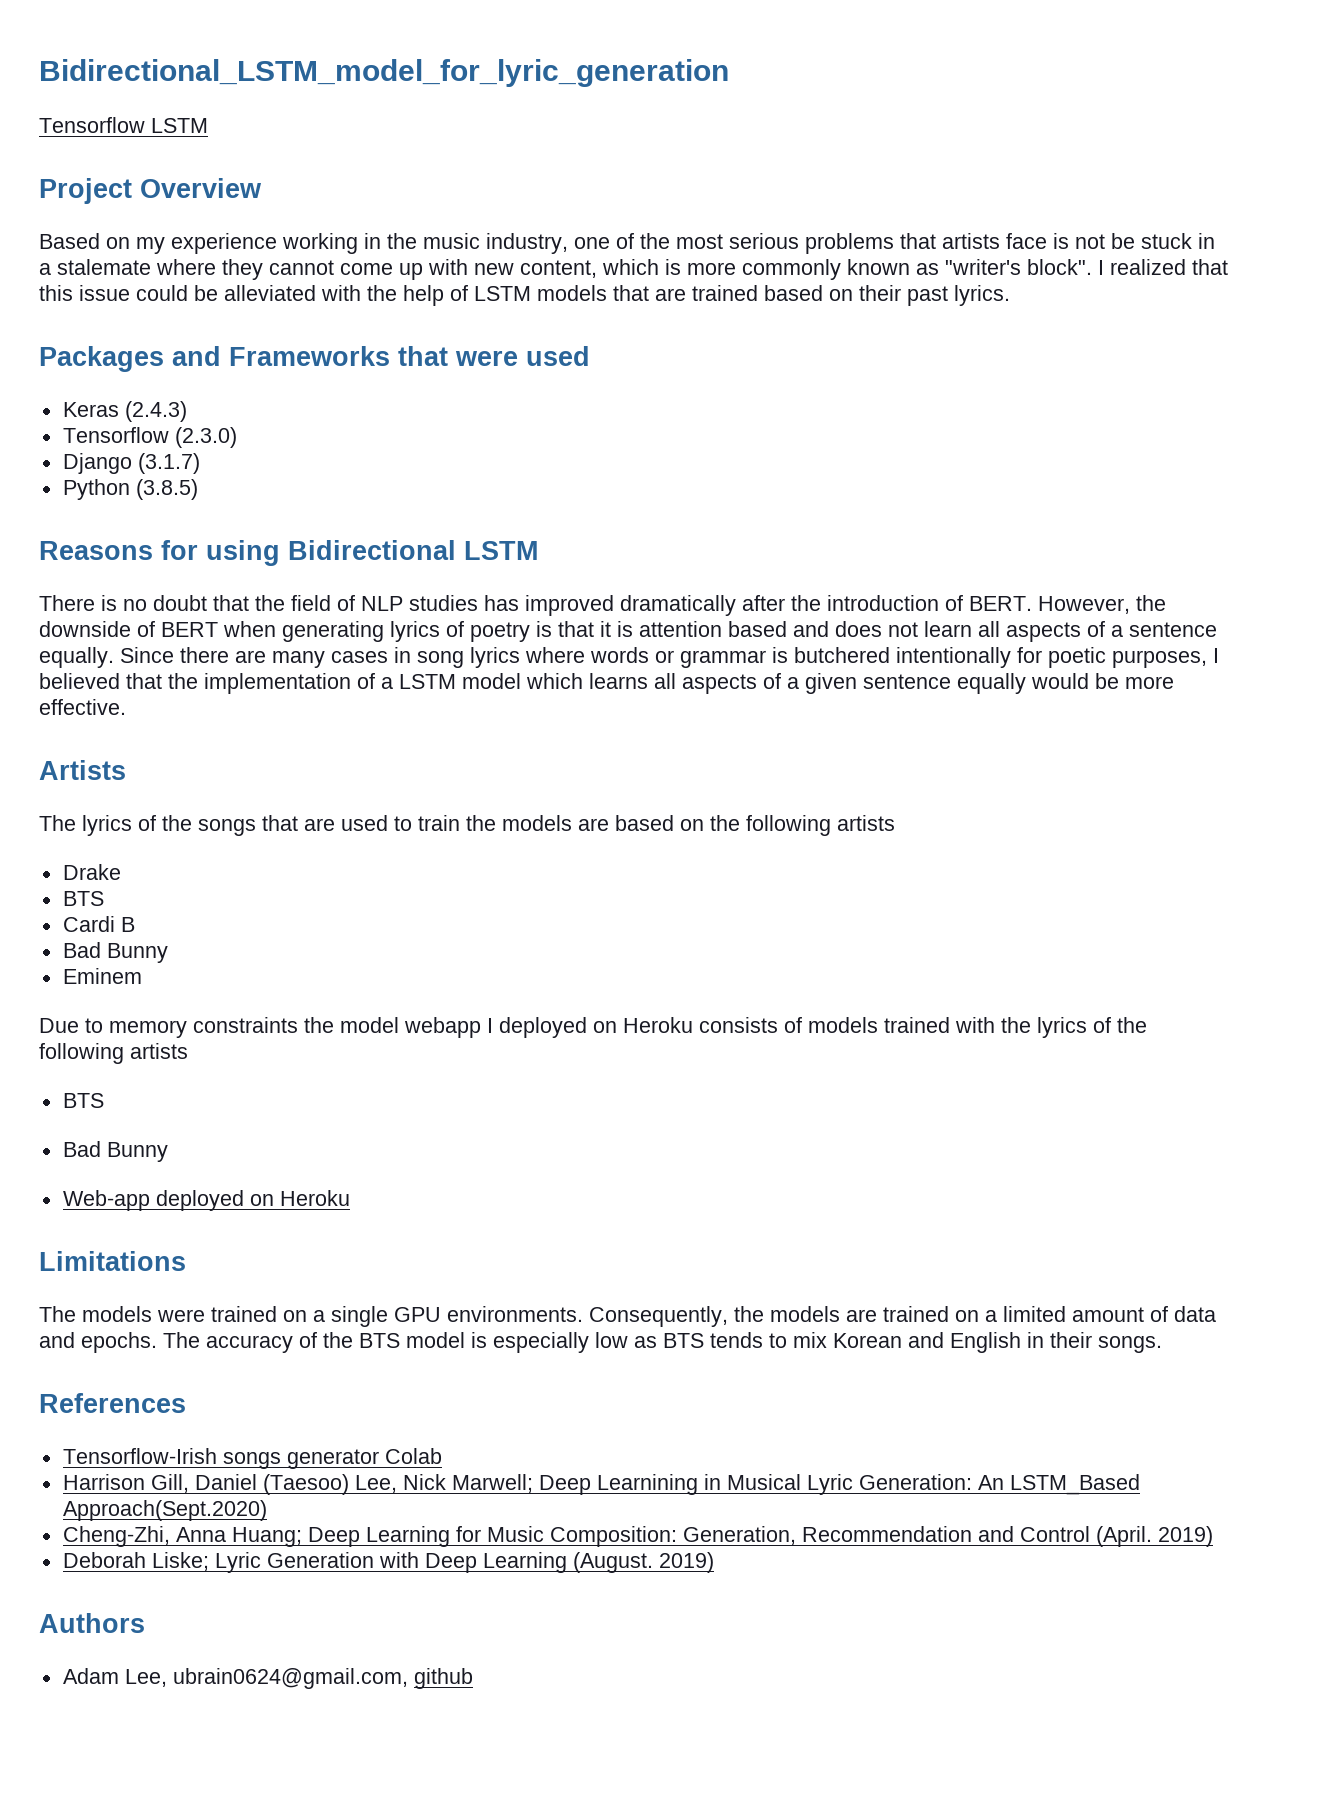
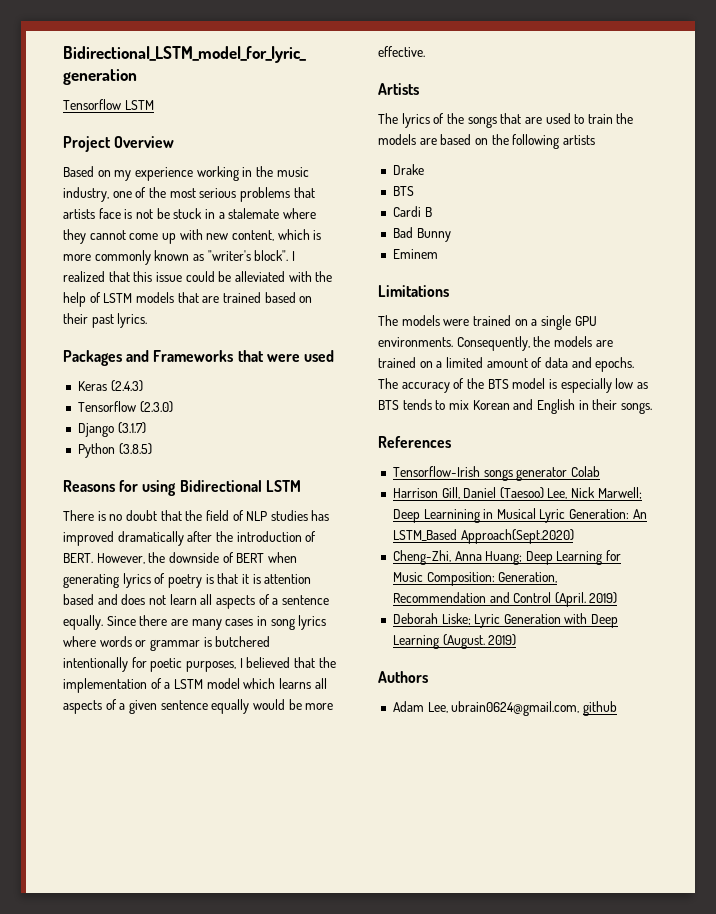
- Due to memory constraints the model webapp I deployed on Heroku consists of models trained with the lyrics of the following artists
- BTS
- Bad Bunny
- Web-app deployed on Heroku

